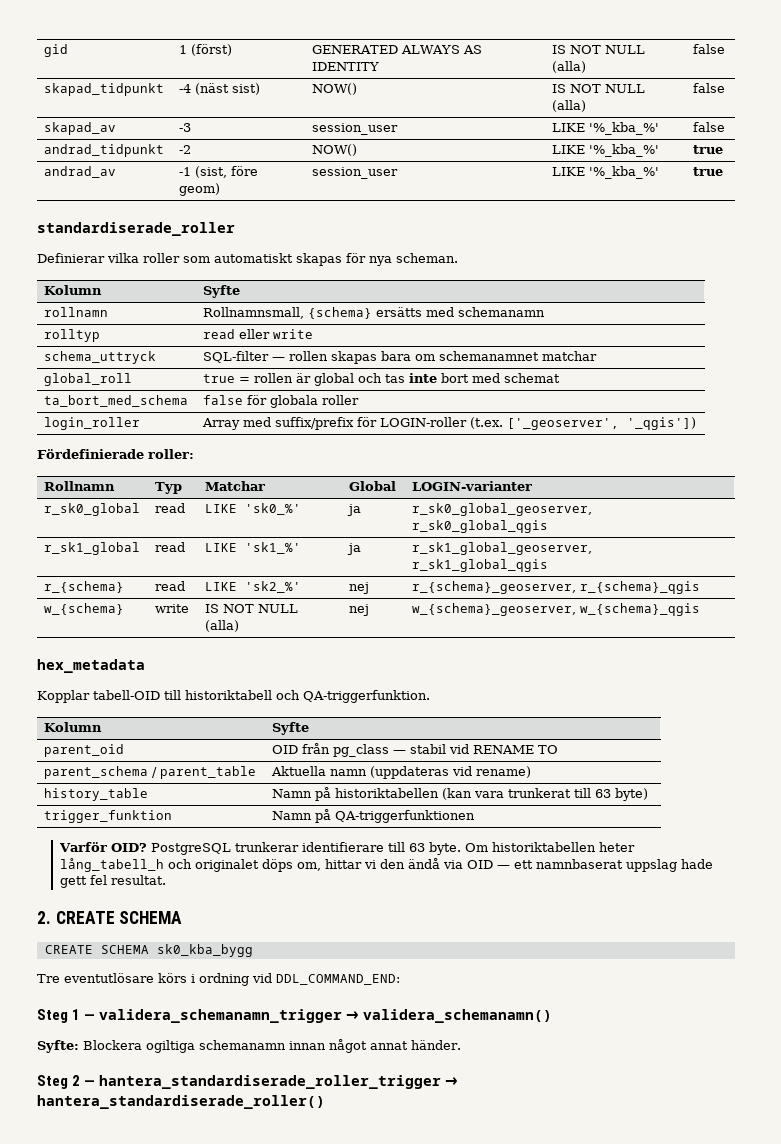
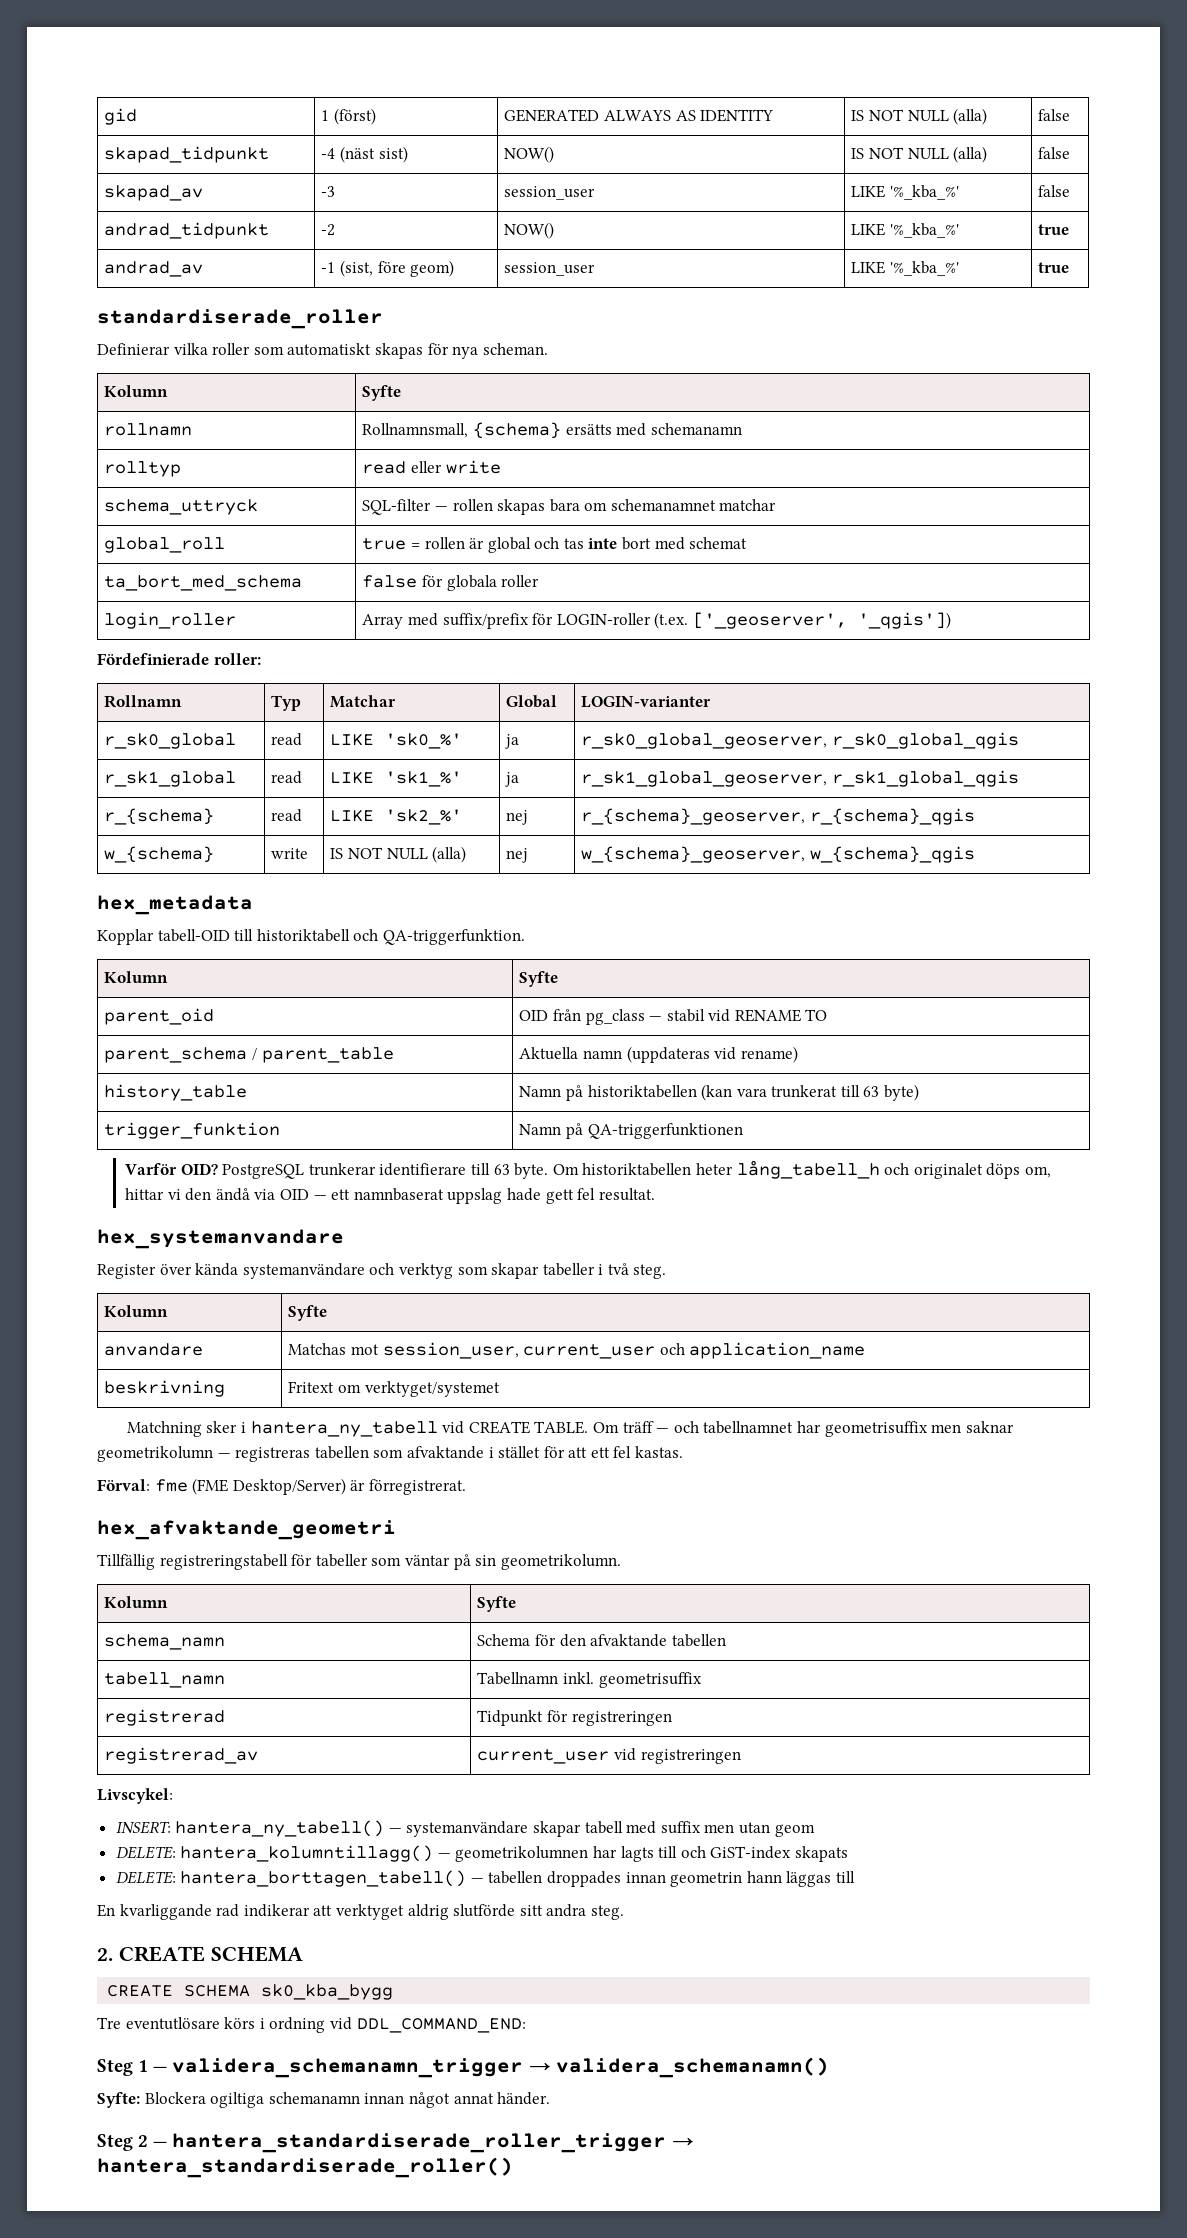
+ hex_systemanvandare
+ Register över kända systemanvändare och verktyg som skapar tabeller i två steg.
+ Kolumn | Syfte
+ anvandare | Matchas mot session_user, current_user och application_name
+ beskrivning | Fritext om verktyget/systemet
+ Matchning sker i hantera_ny_tabell vid CREATE TABLE. Om träff — och tabellnamnet har geometrisuffix men saknar geometrikolumn — registreras tabellen som afvaktande i stället för att ett fel kastas.
+ Förval: fme (FME Desktop/Server) är förregistrerat.
+ hex_afvaktande_geometri
+ Tillfällig registreringstabell för tabeller som väntar på sin geometrikolumn.
+ Kolumn | Syfte
+ schema_namn | Schema för den afvaktande tabellen
+ tabell_namn | Tabellnamn inkl. geometrisuffix
+ registrerad | Tidpunkt för registreringen
+ registrerad_av | current_user vid registreringen
+ Livscykel:
+ INSERT: hantera_ny_tabell() — systemanvändare skapar tabell med suffix men utan geom
+ DELETE: hantera_kolumntillagg() — geometrikolumnen har lagts till och GiST-index skapats
+ DELETE: hantera_borttagen_tabell() — tabellen droppades innan geometrin hann läggas till
+ En kvarliggande rad indikerar att verktyget aldrig slutförde sitt andra steg.

